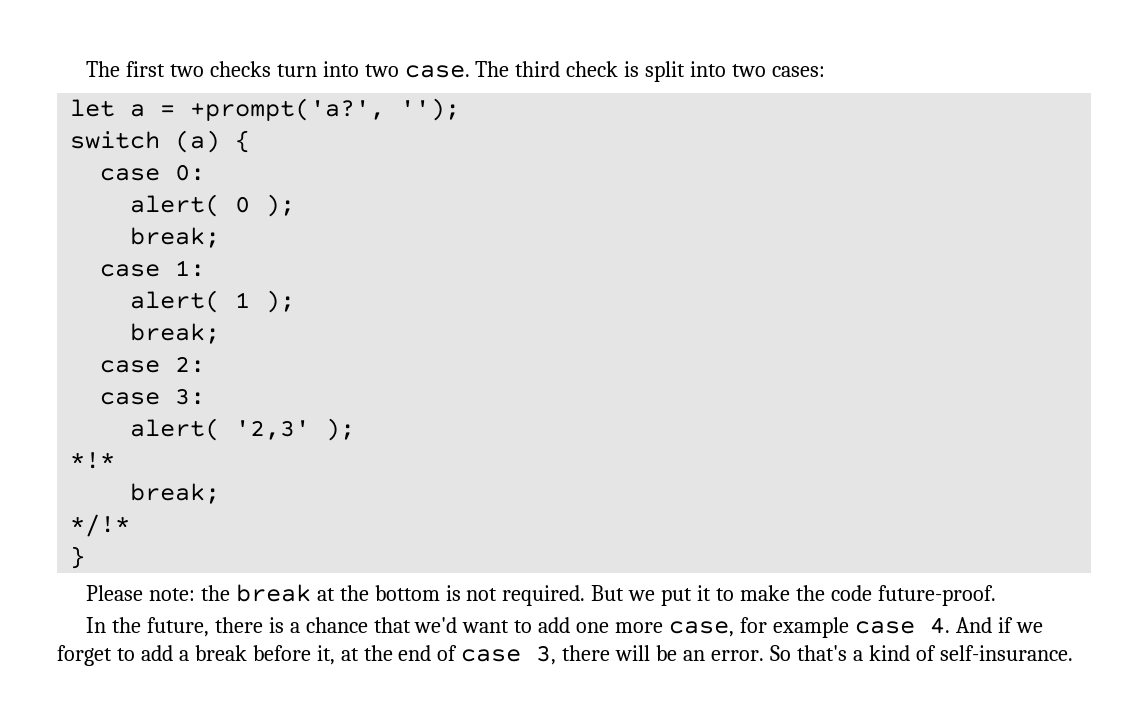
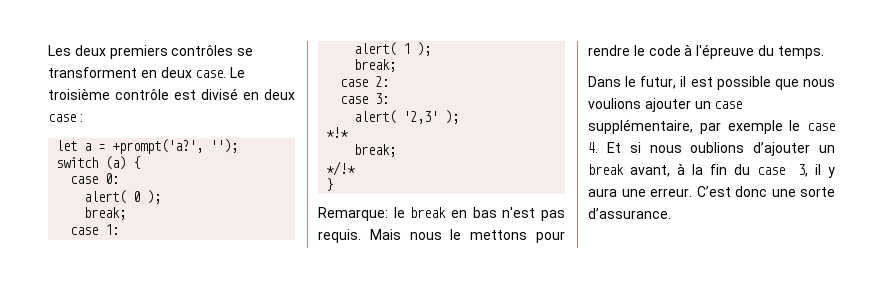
- The first two checks turn into two case. The third check is split into two cases:
+ Les deux premiers contrôles se transforment en deux case. Le troisième contrôle est divisé en deux case :
- Please note: the break at the bottom is not required. But we put it to make the code future-proof.
- In the future, there is a chance that we'd want to add one more case, for example case 4. And if we forget to add a break before it, at the end of case 3, there will be an error. So that's a kind of self-insurance.
+ Remarque: le break en bas n'est pas requis. Mais nous le mettons pour rendre le code à l'épreuve du temps.
+ Dans le futur, il est possible que nous voulions ajouter un case supplémentaire, par exemple le case 4. Et si nous oublions d’ajouter un break avant, à la fin du case 3, il y aura une erreur. C’est donc une sorte d’assurance.

